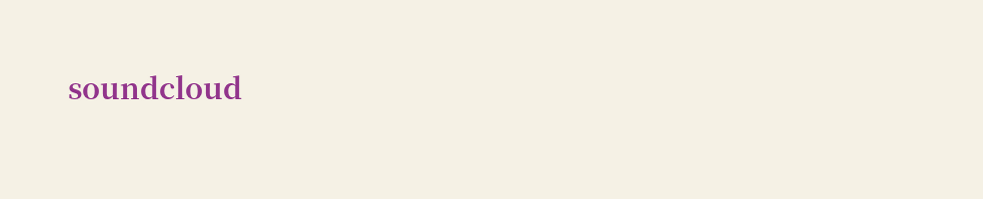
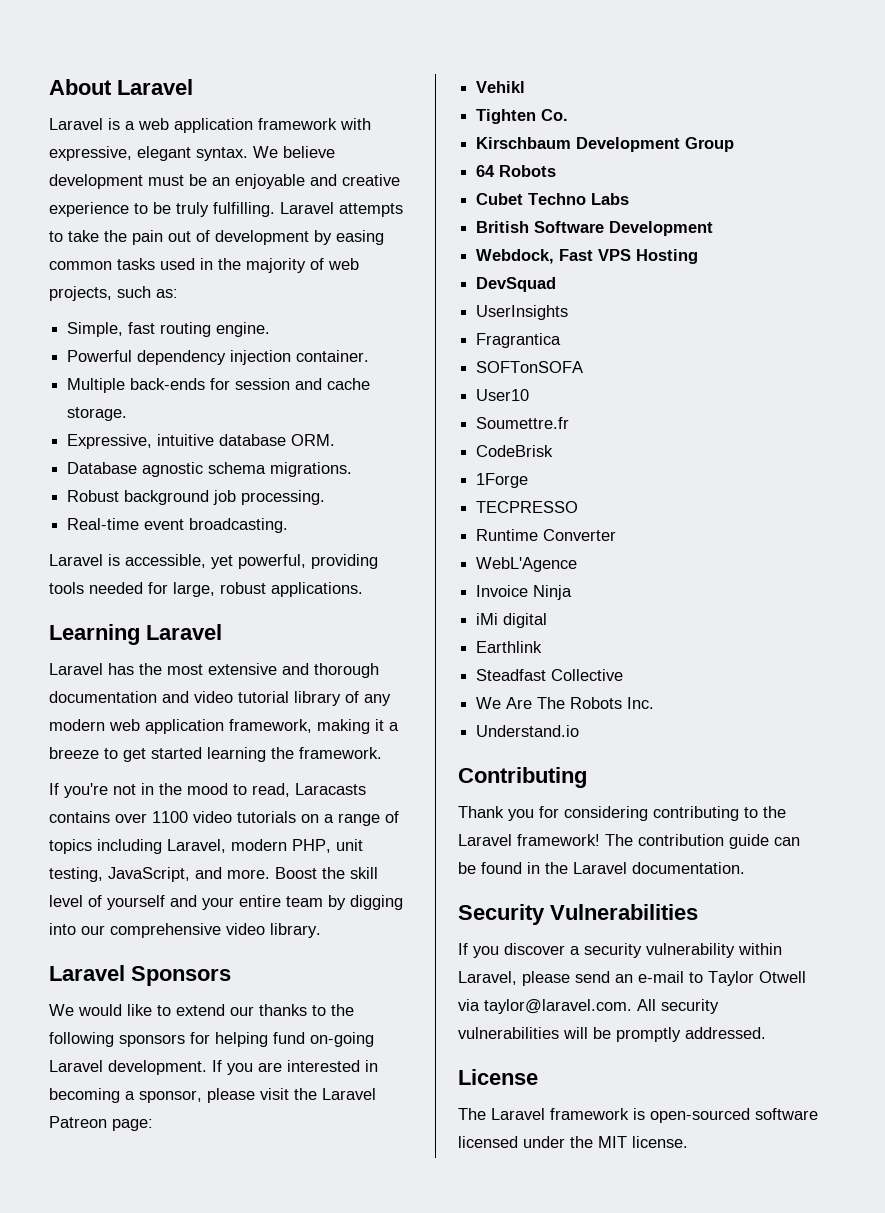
- soundcloud
+ About Laravel
+ Laravel is a web application framework with expressive, elegant syntax. We believe development must be an enjoyable and creative experience to be truly fulfilling. Laravel attempts to take the pain out of development by easing common tasks used in the majority of web projects, such as:
+ Simple, fast routing engine.
+ Powerful dependency injection container.
+ Multiple back-ends for session and cache storage.
+ Expressive, intuitive database ORM.
+ Database agnostic schema migrations.
+ Robust background job processing.
+ Real-time event broadcasting.
+ Laravel is accessible, yet powerful, providing tools needed for large, robust applications.
+ Learning Laravel
+ Laravel has the most extensive and thorough documentation and video tutorial library of any modern web application framework, making it a breeze to get started learning the framework.
+ If you're not in the mood to read, Laracasts contains over 1100 video tutorials on a range of topics including Laravel, modern PHP, unit testing, JavaScript, and more. Boost the skill level of yourself and your entire team by digging into our comprehensive video library.
+ Laravel Sponsors
+ We would like to extend our thanks to the following sponsors for helping fund on-going Laravel development. If you are interested in becoming a sponsor, please visit the Laravel Patreon page:
+ Vehikl
+ Tighten Co.
+ Kirschbaum Development Group
+ 64 Robots
+ Cubet Techno Labs
+ British Software Development
+ Webdock, Fast VPS Hosting
+ DevSquad
+ UserInsights
+ Fragrantica
+ SOFTonSOFA
+ User10
+ Soumettre.fr
+ CodeBrisk
+ 1Forge
+ TECPRESSO
+ Runtime Converter
+ WebL'Agence
+ Invoice Ninja
+ iMi digital
+ Earthlink
+ Steadfast Collective
+ We Are The Robots Inc.
+ Understand.io
+ Contributing
+ Thank you for considering contributing to the Laravel framework! The contribution guide can be found in the Laravel documentation.
+ Security Vulnerabilities
+ If you discover a security vulnerability within Laravel, please send an e-mail to Taylor Otwell via taylor@laravel.com. All security vulnerabilities will be promptly addressed.
+ License
+ The Laravel framework is open-sourced software licensed under the MIT license.

